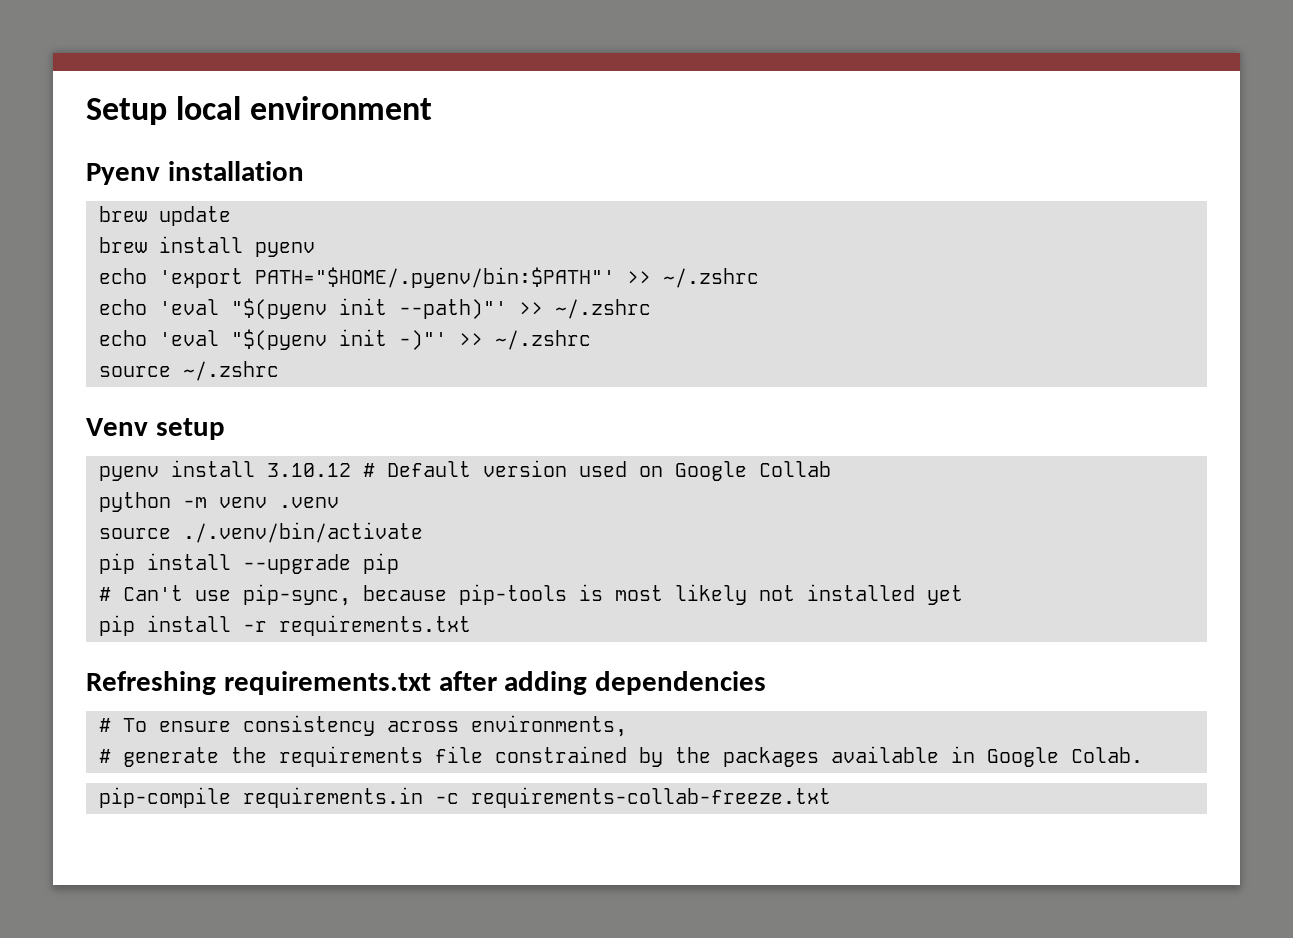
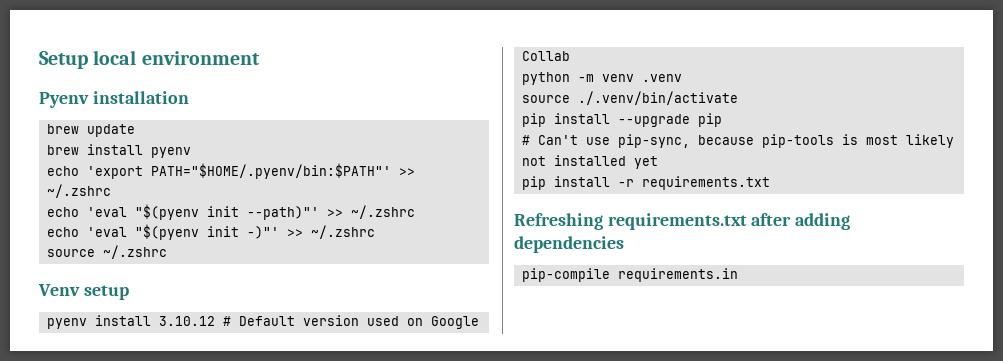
- # To ensure consistency across environments,
- # generate the requirements file constrained by the packages available in Google Colab.
- pip-compile requirements.in -c requirements-collab-freeze.txt
+ pip-compile requirements.in

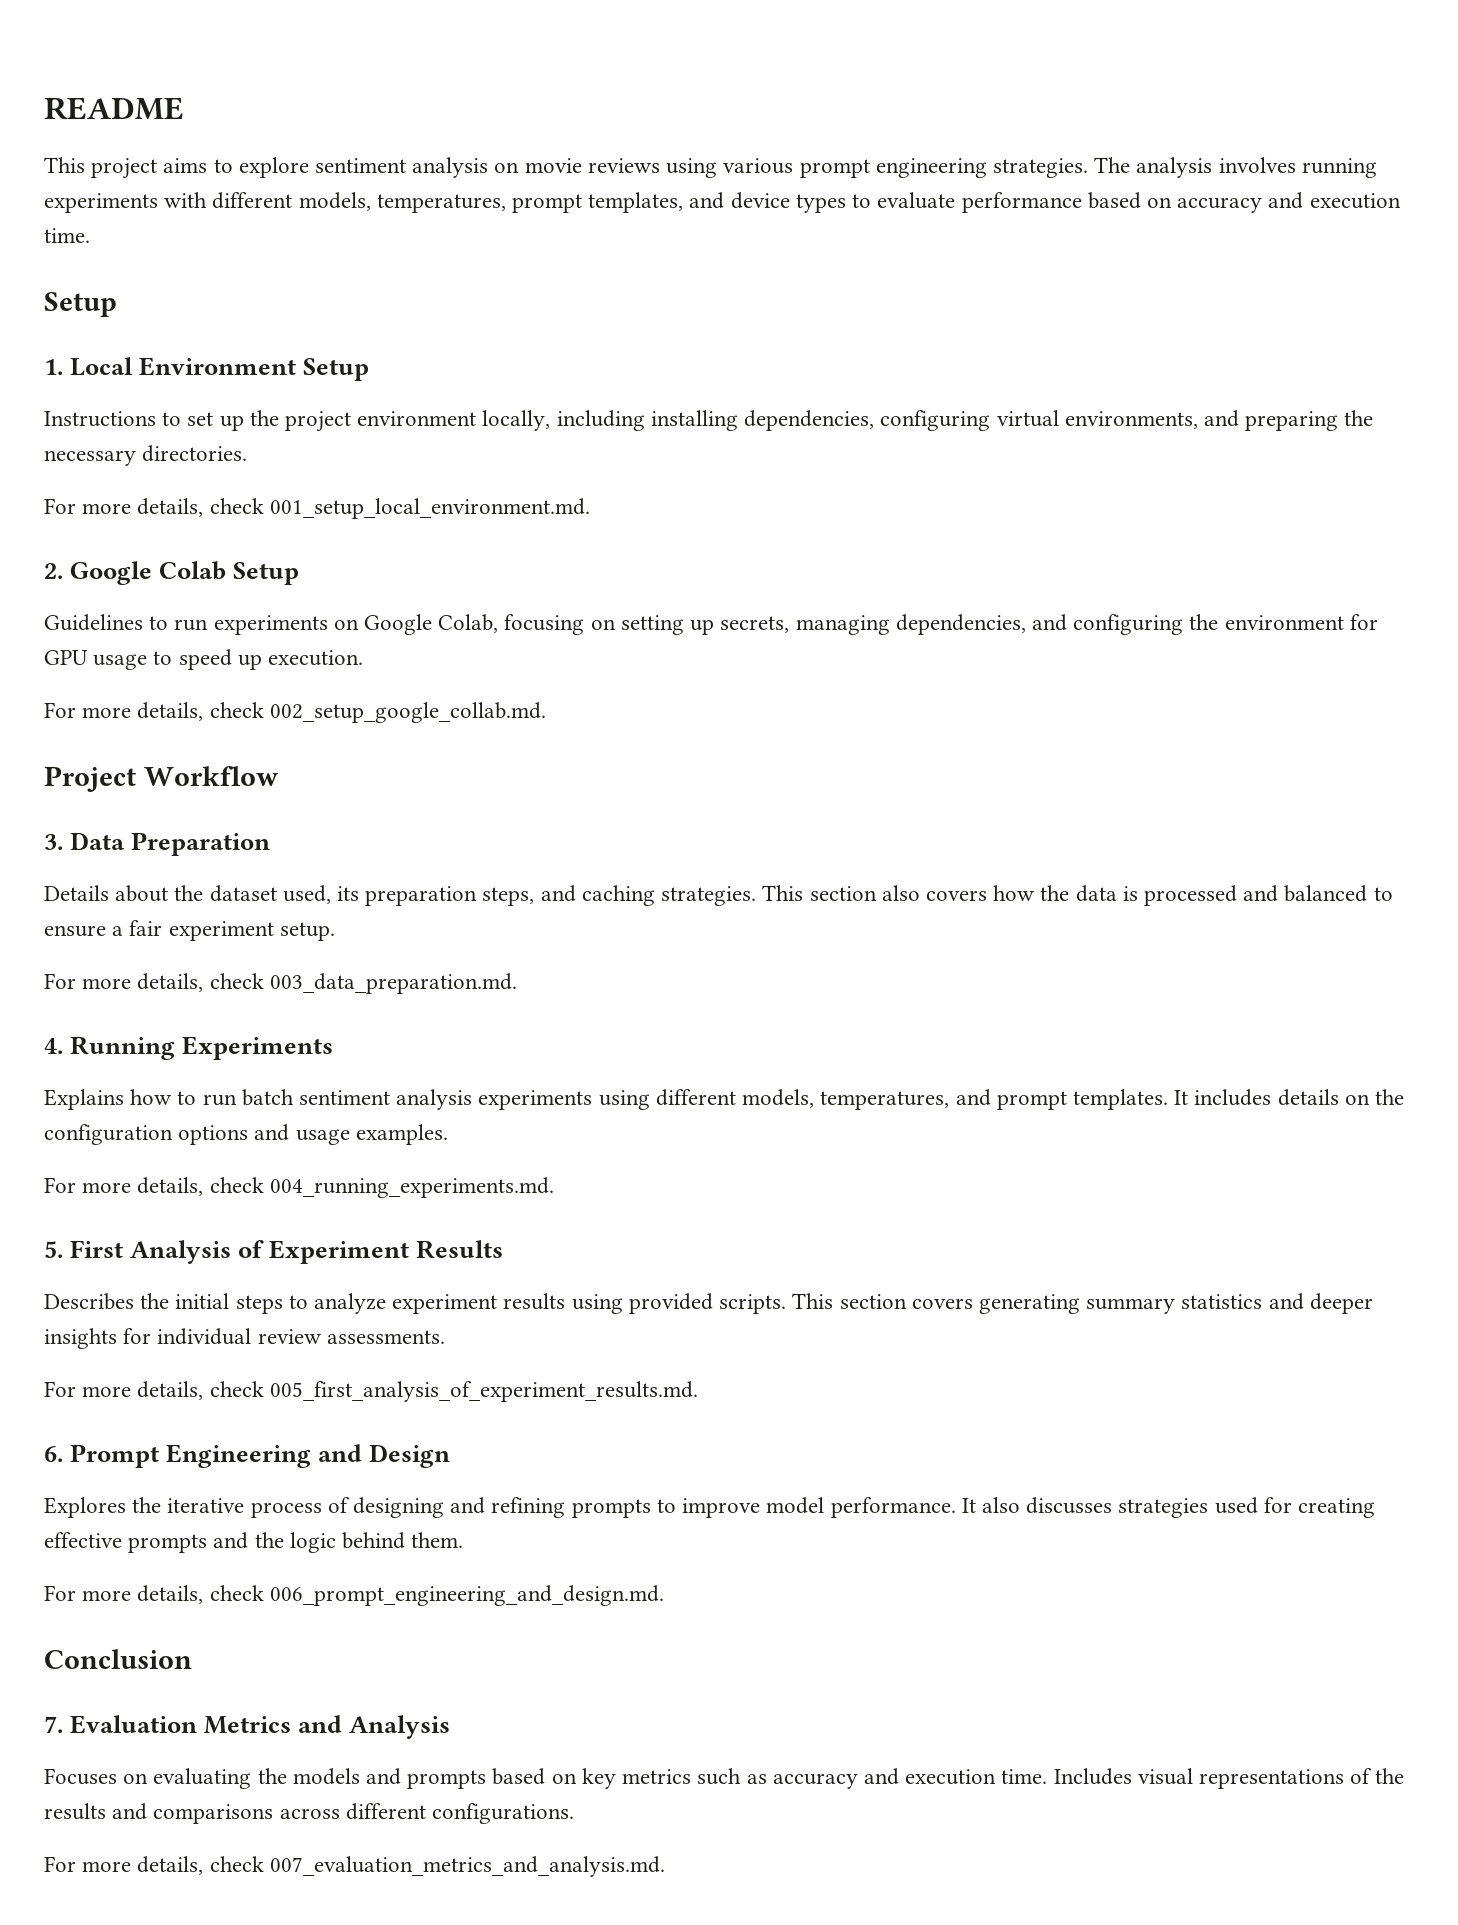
- Setup local environment
- Pyenv installation
- brew update
- brew install pyenv
- echo 'export PATH="$HOME/.pyenv/bin:$PATH"' >> ~/.zshrc
- echo 'eval "$(pyenv init --path)"' >> ~/.zshrc
- echo 'eval "$(pyenv init -)"' >> ~/.zshrc
- source ~/.zshrc
- Venv setup
- pyenv install 3.10.12 # Default version used on Google Collab
- python -m venv .venv
- source ./.venv/bin/activate
- pip install --upgrade pip
- # Can't use pip-sync, because pip-tools is most likely not installed yet
- pip install -r requirements.txt
- Refreshing requirements.txt after adding dependencies
- pip-compile requirements.in
+ README
+ This project aims to explore sentiment analysis on movie reviews using various prompt engineering strategies. The analysis involves running experiments with different models, temperatures, prompt templates, and device types to evaluate performance based on accuracy and execution time.
+ Setup
+ 1. Local Environment Setup
+ Instructions to set up the project environment locally, including installing dependencies, configuring virtual environments, and preparing the necessary directories.
+ For more details, check 001_setup_local_environment.md.
+ 2. Google Colab Setup
+ Guidelines to run experiments on Google Colab, focusing on setting up secrets, managing dependencies, and configuring the environment for GPU usage to speed up execution.
+ For more details, check 002_setup_google_collab.md.
+ Project Workflow
+ 3. Data Preparation
+ Details about the dataset used, its preparation steps, and caching strategies. This section also covers how the data is processed and balanced to ensure a fair experiment setup.
+ For more details, check 003_data_preparation.md.
+ 4. Running Experiments
+ Explains how to run batch sentiment analysis experiments using different models, temperatures, and prompt templates. It includes details on the configuration options and usage examples.
+ For more details, check 004_running_experiments.md.
+ 5. First Analysis of Experiment Results
+ Describes the initial steps to analyze experiment results using provided scripts. This section covers generating summary statistics and deeper insights for individual review assessments.
+ For more details, check 005_first_analysis_of_experiment_results.md.
+ 6. Prompt Engineering and Design
+ Explores the iterative process of designing and refining prompts to improve model performance. It also discusses strategies used for creating effective prompts and the logic behind them.
+ For more details, check 006_prompt_engineering_and_design.md.
+ Conclusion
+ 7. Evaluation Metrics and Analysis
+ Focuses on evaluating the models and prompts based on key metrics such as accuracy and execution time. Includes visual representations of the results and comparisons across different configurations.
+ For more details, check 007_evaluation_metrics_and_analysis.md.

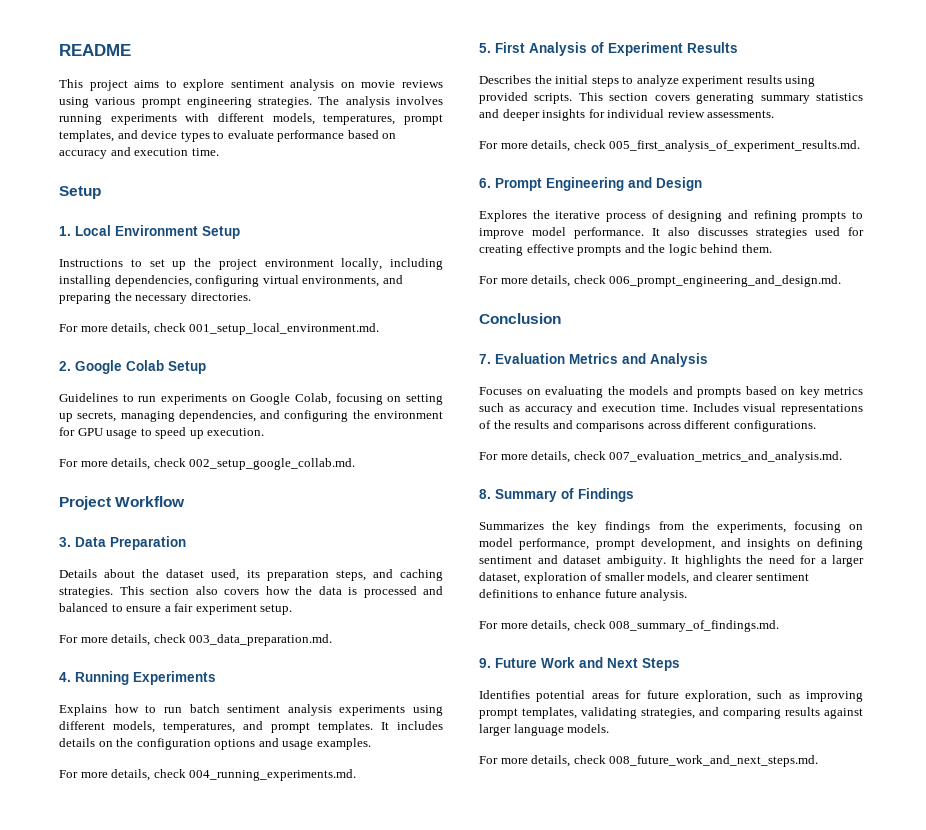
+ 8. Summary of Findings
+ Summarizes the key findings from the experiments, focusing on model performance, prompt development, and insights on defining sentiment and dataset ambiguity. It highlights the need for a larger dataset, exploration of smaller models, and clearer sentiment definitions to enhance future analysis.
+ For more details, check 008_summary_of_findings.md.
+ 9. Future Work and Next Steps
+ Identifies potential areas for future exploration, such as improving prompt templates, validating strategies, and comparing results against larger language models.
+ For more details, check 008_future_work_and_next_steps.md.

